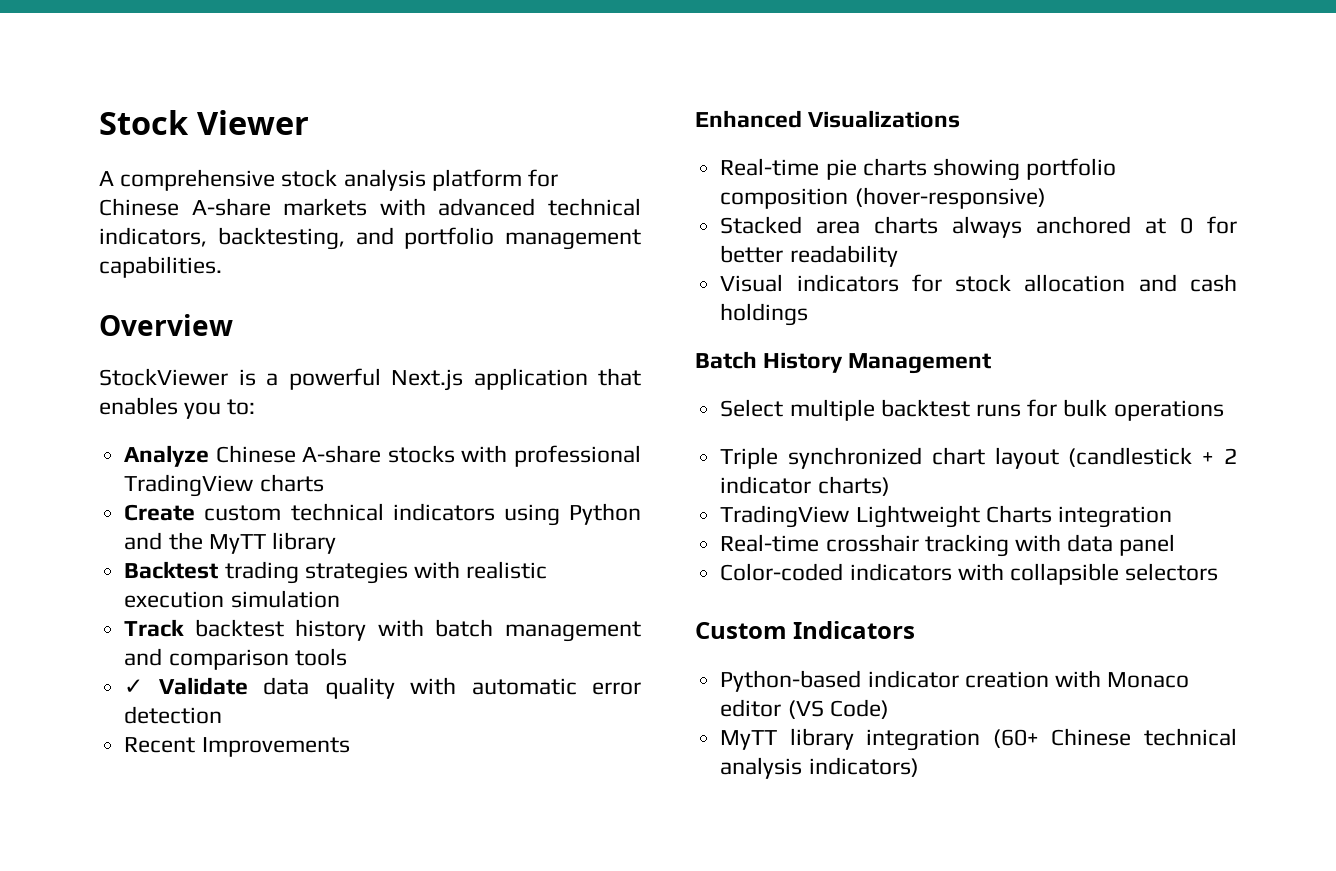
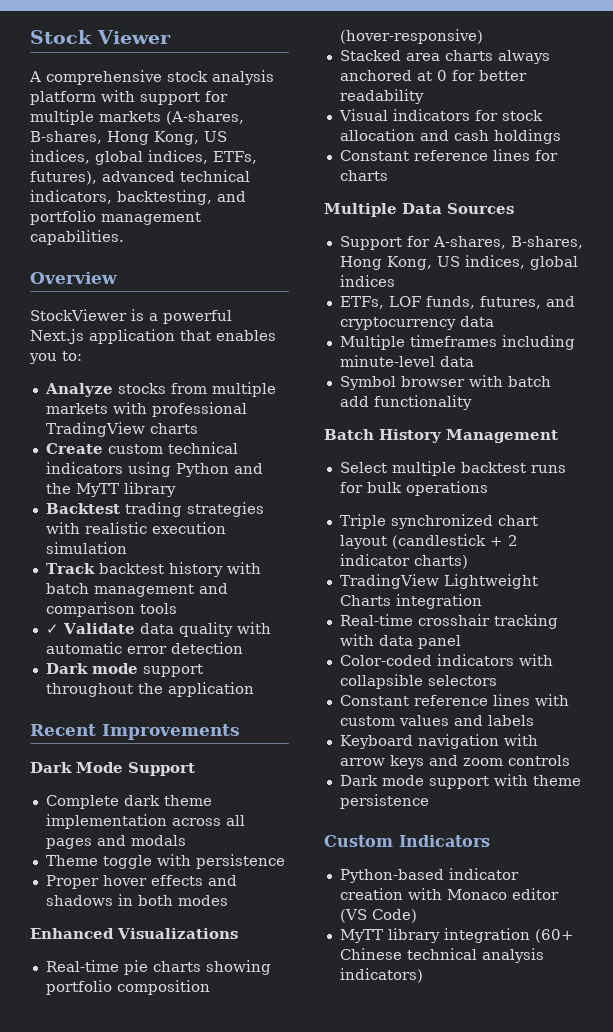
- A comprehensive stock analysis platform for Chinese A-share markets with advanced technical indicators, backtesting, and portfolio management capabilities.
+ A comprehensive stock analysis platform with support for multiple markets (A-shares, B-shares, Hong Kong, US indices, global indices, ETFs, futures), advanced technical indicators, backtesting, and portfolio management capabilities.
- Analyze Chinese A-share stocks with professional TradingView charts
+ Analyze stocks from multiple markets with professional TradingView charts
+ Dark mode support throughout the application
  Recent Improvements
+ Dark Mode Support
+ Complete dark theme implementation across all pages and modals
+ Theme toggle with persistence
+ Proper hover effects and shadows in both modes
+ Constant reference lines for charts
+ Multiple Data Sources
+ Support for A-shares, B-shares, Hong Kong, US indices, global indices
+ ETFs, LOF funds, futures, and cryptocurrency data
+ Multiple timeframes including minute-level data
+ Symbol browser with batch add functionality
+ Constant reference lines with custom values and labels
+ Keyboard navigation with arrow keys and zoom controls
+ Dark mode support with theme persistence

